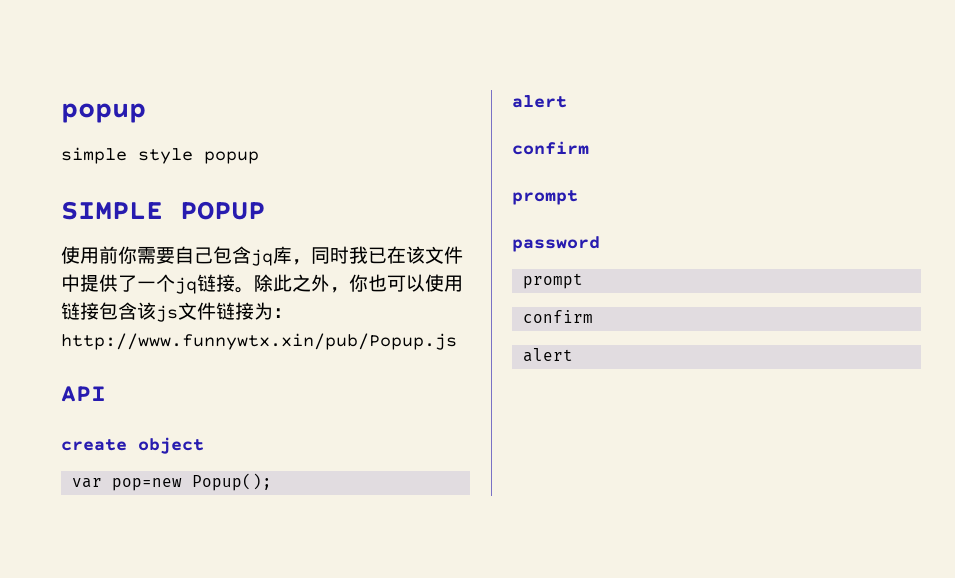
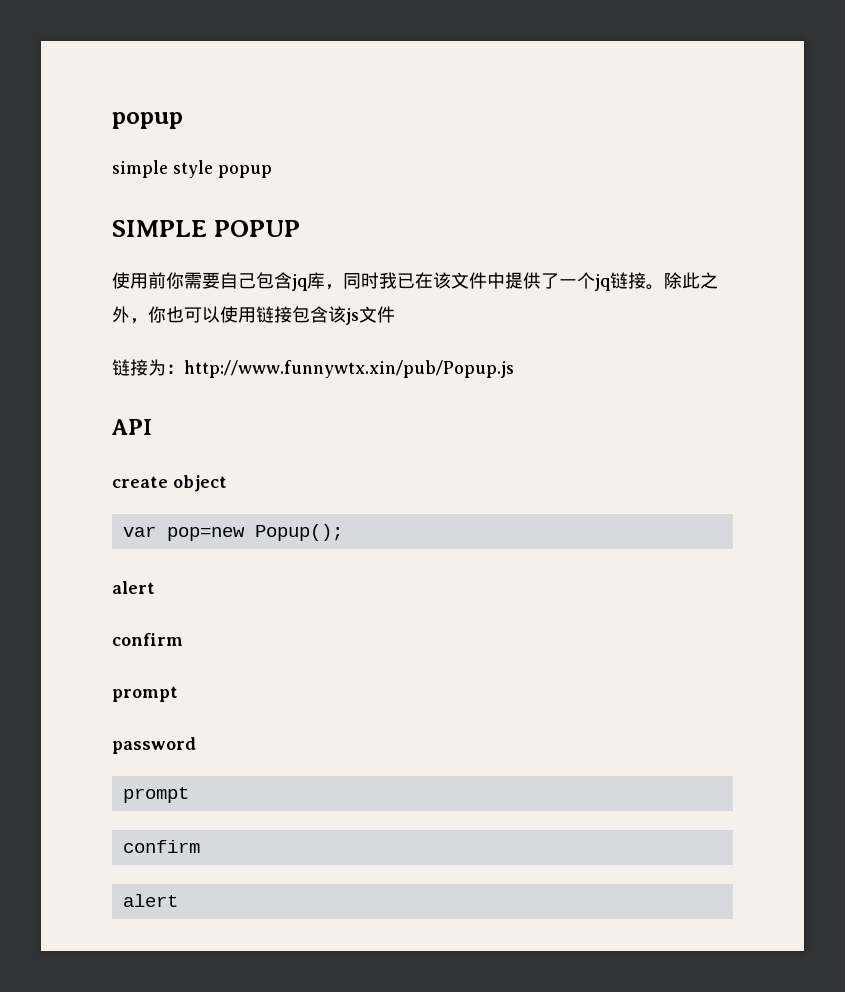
- 除此之外，你也可以使用链接包含该js文件链接为：http://www.funnywtx.xin/pub/Popup.js
+ 除此之外，你也可以使用链接包含该js文件
+ 链接为：http://www.funnywtx.xin/pub/Popup.js

